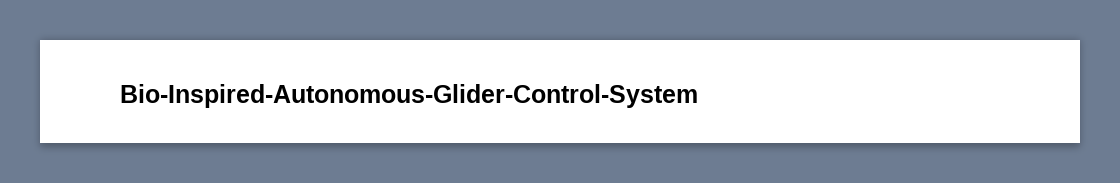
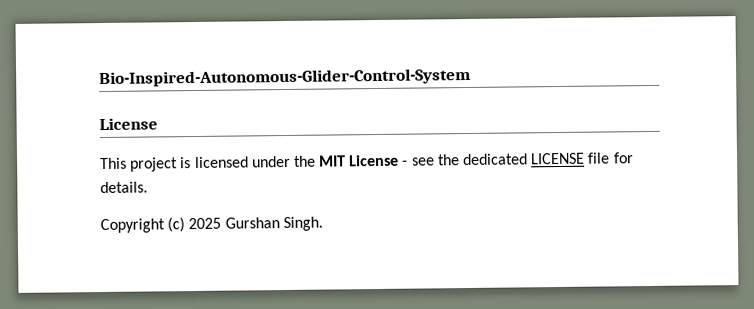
  Bio-Inspired-Autonomous-Glider-Control-System
+ License
+ This project is licensed under the MIT License - see the dedicated LICENSE file for details.
+ Copyright (c) 2025 Gurshan Singh.

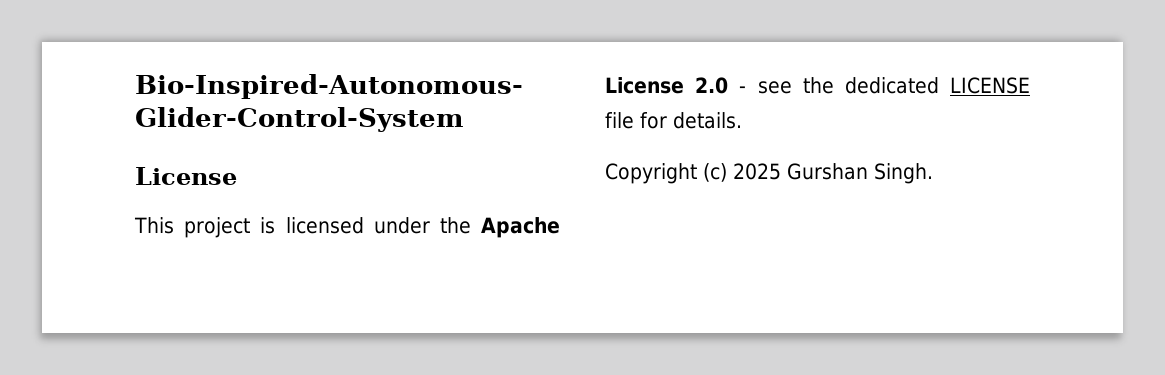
- This project is licensed under the MIT License - see the dedicated LICENSE file for details.
+ This project is licensed under the Apache License 2.0 - see the dedicated LICENSE file for details.

